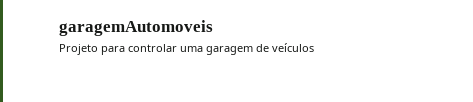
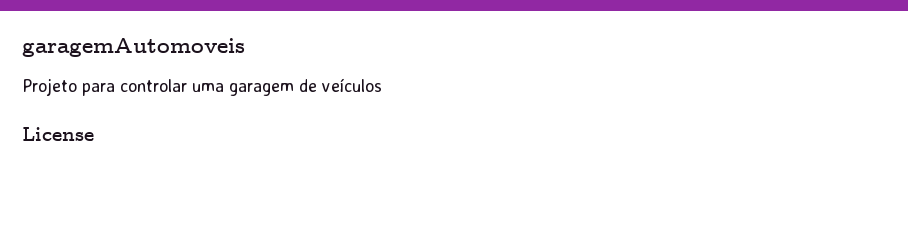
+ License

